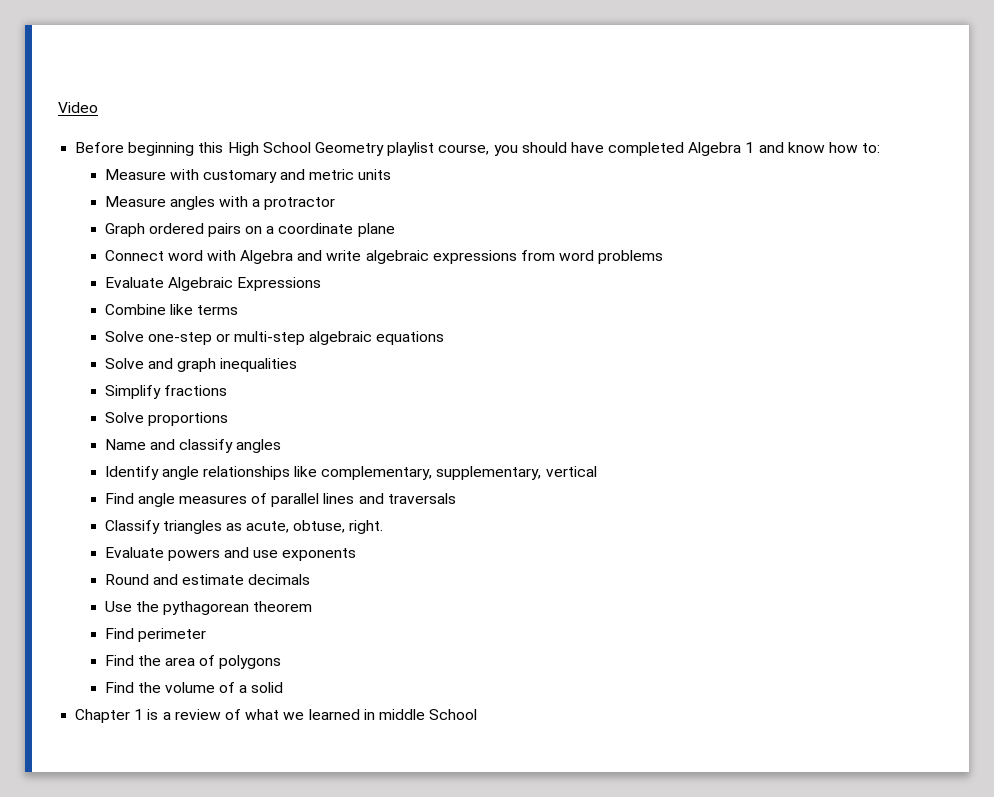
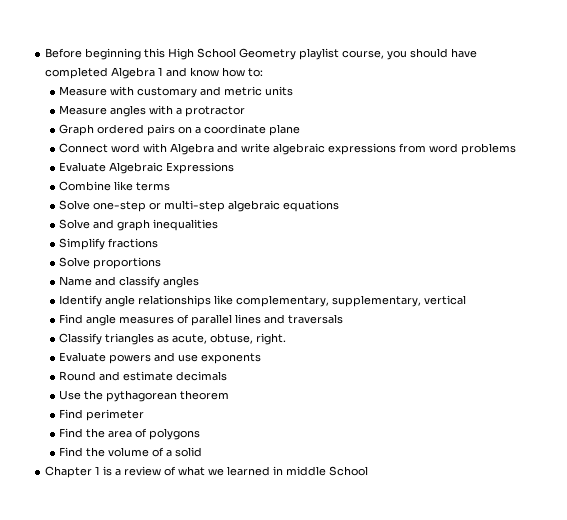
- Video

